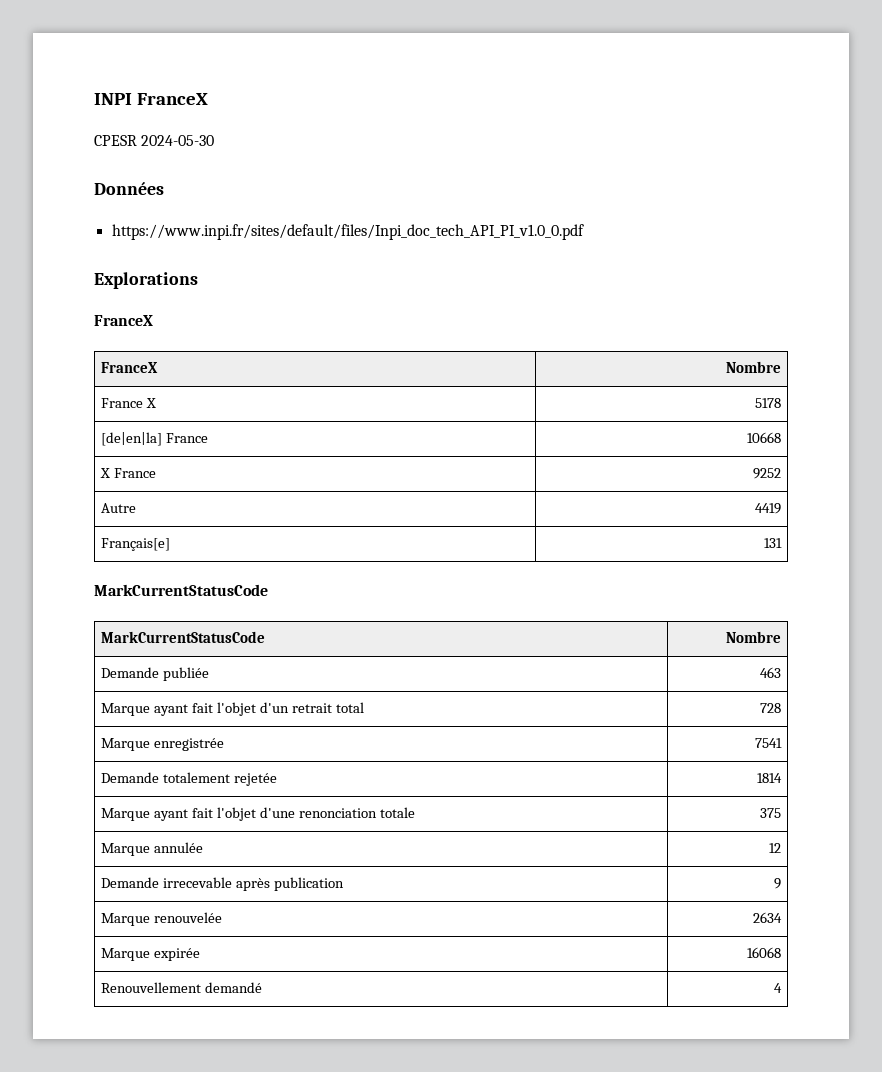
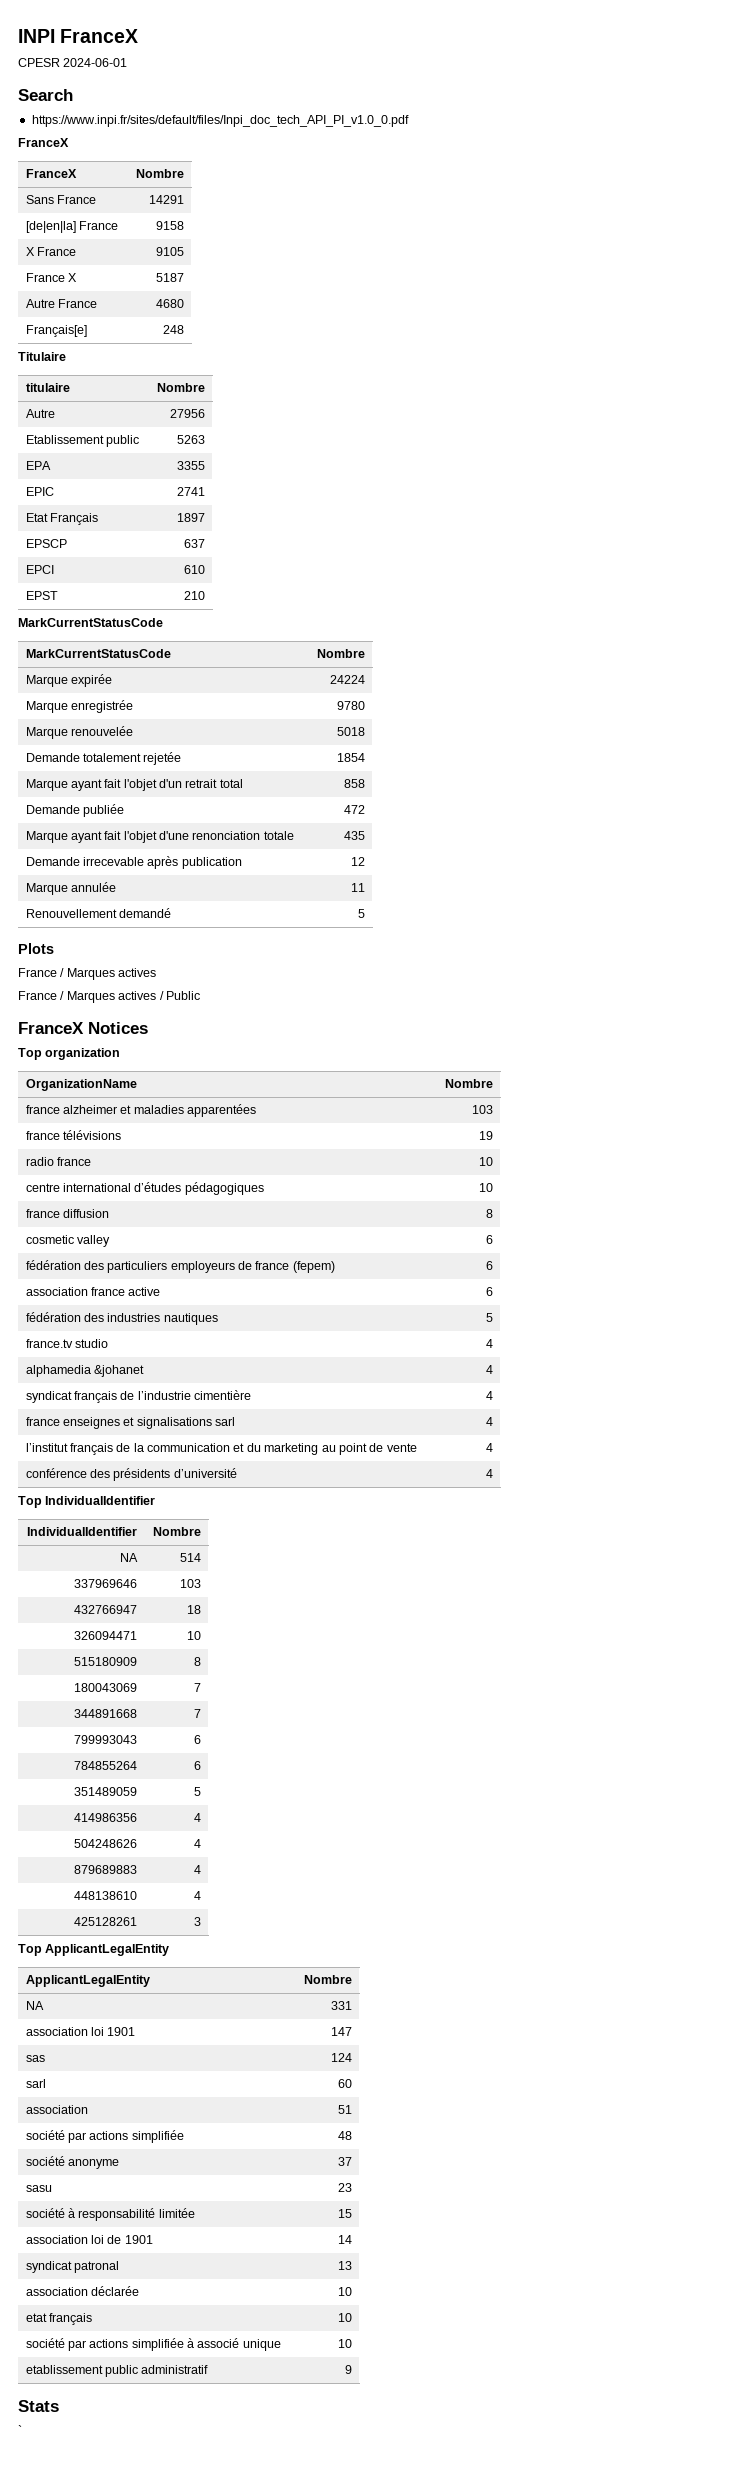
- CPESR 2024-05-30
- Données
+ CPESR 2024-06-01
+ Search
- Explorations
- France X | 5178
+ Sans France | 14291
- [de|en|la] France | 10668
+ [de|en|la] France | 9158
- X France | 9252
- Autre | 4419
- Français[e] | 131
+ X France | 9105
+ France X | 5187
+ Autre France | 4680
+ Français[e] | 248
+ Titulaire
+ titulaire | Nombre
+ Autre | 27956
+ Etablissement public | 5263
+ EPA | 3355
+ EPIC | 2741
+ Etat Français | 1897
+ EPSCP | 637
+ EPCI | 610
+ EPST | 210
  MarkCurrentStatusCode
  MarkCurrentStatusCode | Nombre
- Demande publiée | 463
+ Marque expirée | 24224
+ Marque enregistrée | 9780
+ Marque renouvelée | 5018
+ Demande totalement rejetée | 1854
- Marque ayant fait l'objet d'un retrait total | 728
- Marque enregistrée | 7541
- Demande totalement rejetée | 1814
+ Marque ayant fait l'objet d'un retrait total | 858
+ Demande publiée | 472
- Marque ayant fait l'objet d'une renonciation totale | 375
- Marque annulée | 12
+ Marque ayant fait l'objet d'une renonciation totale | 435
- Demande irrecevable après publication | 9
- Marque renouvelée | 2634
- Marque expirée | 16068
- Renouvellement demandé | 4
+ Demande irrecevable après publication | 12
+ Marque annulée | 11
+ Renouvellement demandé | 5
+ Plots
+ France / Marques actives
+ France / Marques actives / Public
+ FranceX Notices
+ Top organization
+ OrganizationName | Nombre
+ france alzheimer et maladies apparentées | 103
+ france télévisions | 19
+ radio france | 10
+ centre international d’études pédagogiques | 10
+ france diffusion | 8
+ cosmetic valley | 6
+ fédération des particuliers employeurs de france (fepem) | 6
+ association france active | 6
+ fédération des industries nautiques | 5
+ france.tv studio | 4
+ alphamedia &johanet | 4
+ syndicat français de l’industrie cimentière | 4
+ france enseignes et signalisations sarl | 4
+ l’institut français de la communication et du marketing au point de vente | 4
+ conférence des présidents d’université | 4
+ Top IndividualIdentifier
+ IndividualIdentifier | Nombre
+ NA | 514
+ 337969646 | 103
+ 432766947 | 18
+ 326094471 | 10
+ 515180909 | 8
+ 180043069 | 7
+ 344891668 | 7
+ 799993043 | 6
+ 784855264 | 6
+ 351489059 | 5
+ 414986356 | 4
+ 504248626 | 4
+ 879689883 | 4
+ 448138610 | 4
+ 425128261 | 3
+ Top ApplicantLegalEntity
+ ApplicantLegalEntity | Nombre
+ NA | 331
+ association loi 1901 | 147
+ sas | 124
+ sarl | 60
+ association | 51
+ société par actions simplifiée | 48
+ société anonyme | 37
+ sasu | 23
+ société à responsabilité limitée | 15
+ association loi de 1901 | 14
+ syndicat patronal | 13
+ association déclarée | 10
+ etat français | 10
+ société par actions simplifiée à associé unique | 10
+ etablissement public administratif | 9
+ Stats
+ `

